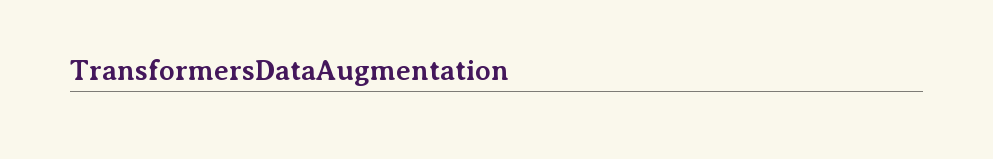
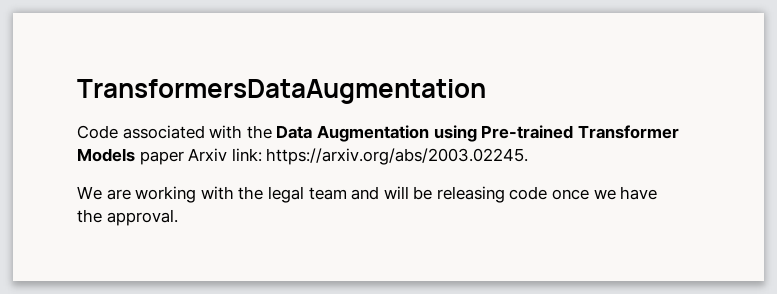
+ Code associated with the Data Augmentation using Pre-trained Transformer Models paper Arxiv link: https://arxiv.org/abs/2003.02245.
+ We are working with the legal team and will be releasing code once we have the approval.

